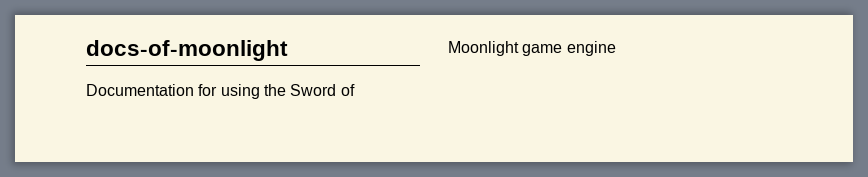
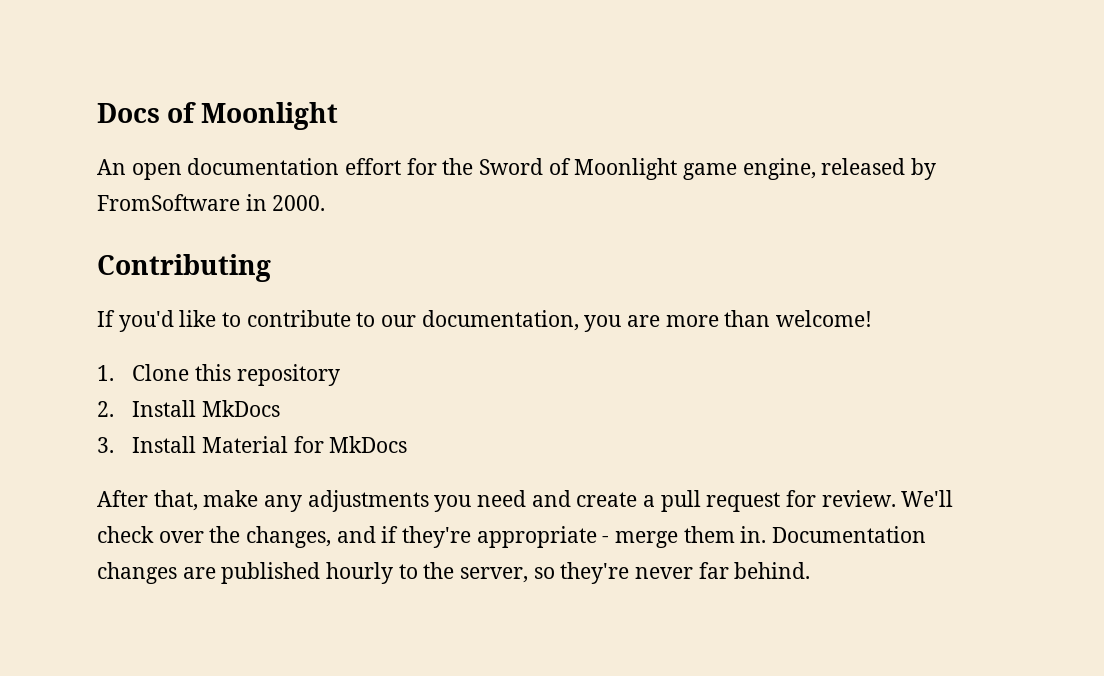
- docs-of-moonlight
- Documentation for using the Sword of Moonlight game engine
+ Docs of Moonlight
+ An open documentation effort for the Sword of Moonlight game engine, released by FromSoftware in 2000.
+ Contributing
+ If you'd like to contribute to our documentation, you are more than welcome!
+ 1. Clone this repository
+ 2. Install MkDocs
+ 3. Install Material for MkDocs
+ After that, make any adjustments you need and create a pull request for review. We'll check over the changes, and if they're appropriate - merge them in. Documentation changes are published hourly to the server, so they're never far behind.

